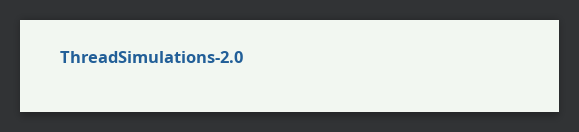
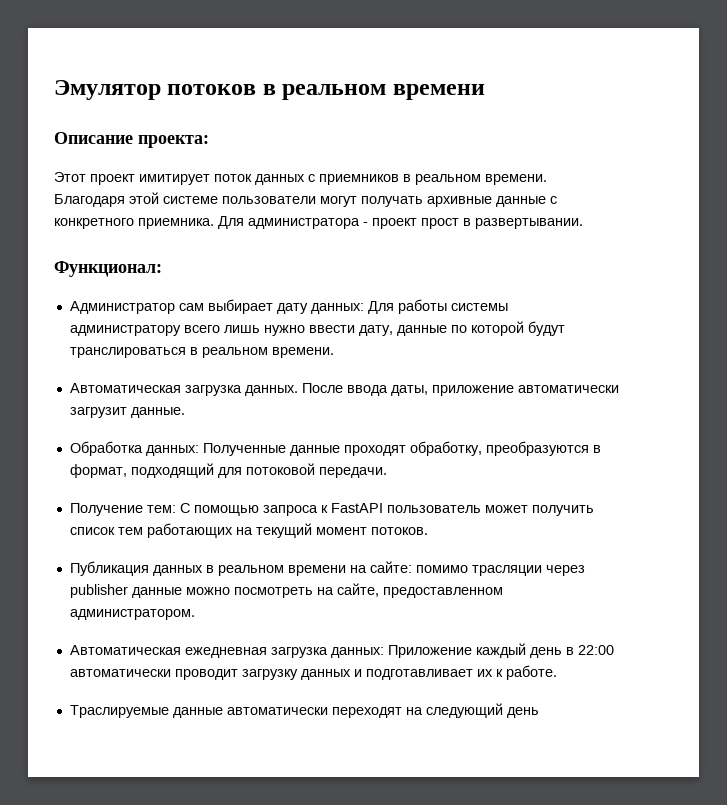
- ThreadSimulations-2.0
+ Эмулятор потоков в реальном времени
+ Описание проекта:
+ Этот проект имитирует поток данных с приемников в реальном времени. Благодаря этой системе пользователи могут получать архивные данные с конкретного приемника. Для администратора - проект прост в развертывании.
+ Функционал:
+ Администратор сам выбирает дату данных: Для работы системы администратору всего лишь нужно ввести дату, данные по которой будут транслироваться в реальном времени.
+ Автоматическая загрузка данных. После ввода даты, приложение автоматически загрузит данные.
+ Обработка данных: Полученные данные проходят обработку, преобразуются в формат, подходящий для потоковой передачи.
+ Получение тем: С помощью запроса к FastAPI пользователь может получить список тем работающих на текущий момент потоков.
+ Публикация данных в реальном времени на сайте: помимо трасляции через publisher данные можно посмотреть на сайте, предоставленном администратором.
+ Автоматическая ежедневная загрузка данных: Приложение каждый день в 22:00 автоматически проводит загрузку данных и подготавливает их к работе.
+ Траслируемые данные автоматически переходят на следующий день

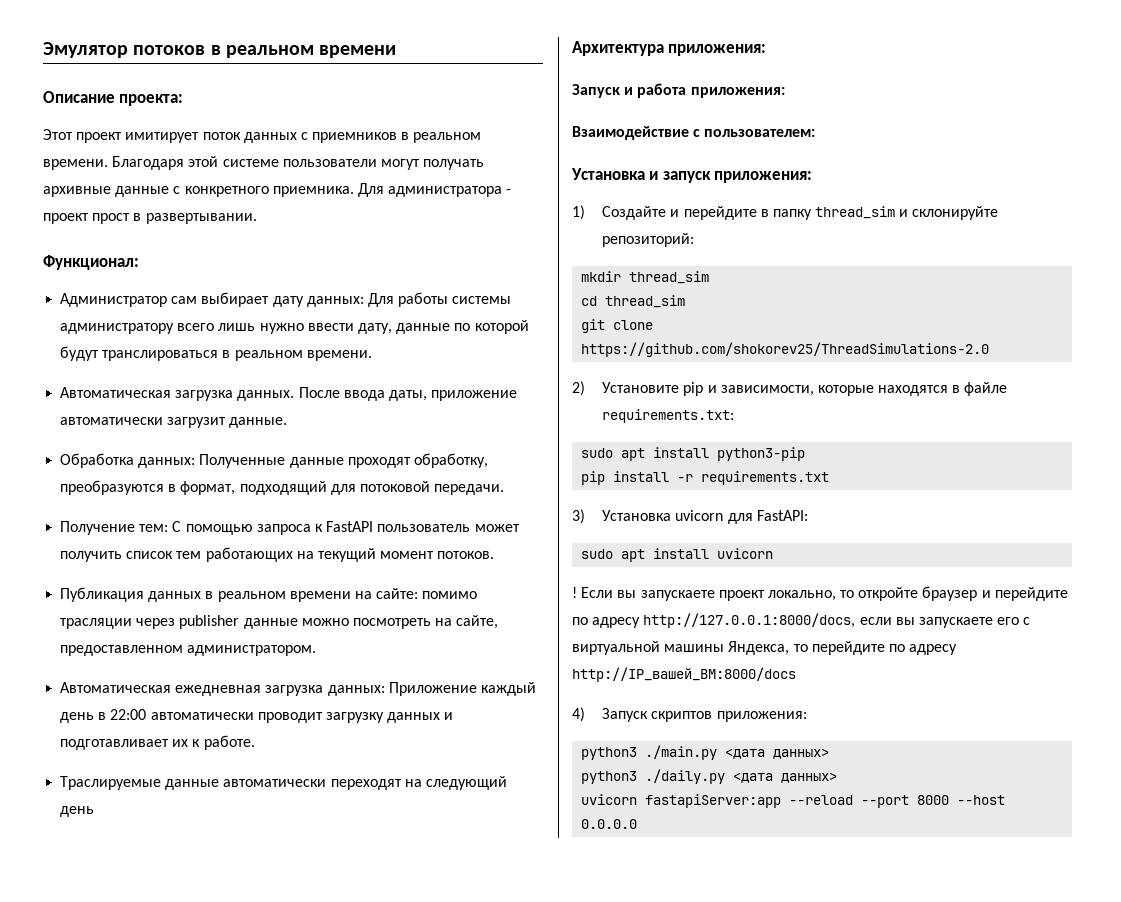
+ Архитектура приложения:
+ Запуск и работа приложения:
+ Взаимодействие с пользователем:
+ Установка и запуск приложения:
+ 1) Создайте и перейдите в папку thread_sim и склонируйте репозиторий:
+ mkdir thread_sim
+ cd thread_sim
+ git clone https://github.com/shokorev25/ThreadSimulations-2.0
+ 2) Установите pip и зависимости, которые находятся в файле requirements.txt:
+ sudo apt install python3-pip
+ pip install -r requirements.txt
+ 3) Установка uvicorn для FastAPI:
+ sudo apt install uvicorn
+ ! Если вы запускаете проект локально, то откройте браузер и перейдите по адресу http://127.0.0.1:8000/docs, если вы запускаете его с виртуальной машины Яндекса, то перейдите по адресу http://IP_вашей_ВМ:8000/docs
+ 4) Запуск скриптов приложения:
+ python3 ./main.py <дата данных>
+ python3 ./daily.py <дата данных>
+ uvicorn fastapiServer:app --reload --port 8000 --host 0.0.0.0

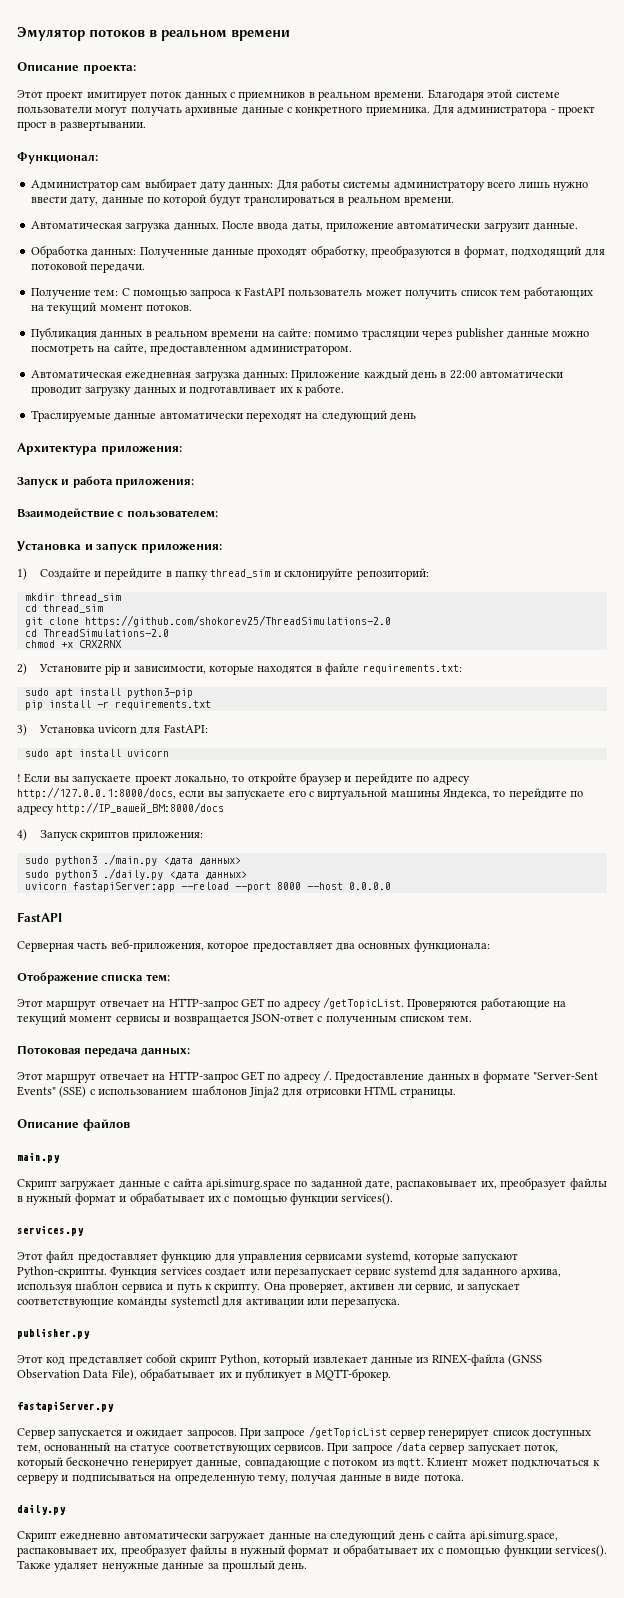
+ cd ThreadSimulations-2.0
+ chmod +x CRX2RNX
- python3 ./main.py <дата данных>
+ sudo python3 ./main.py <дата данных>
- python3 ./daily.py <дата данных>
+ sudo python3 ./daily.py <дата данных>
  uvicorn fastapiServer:app --reload --port 8000 --host 0.0.0.0
+ FastAPI
+ Cерверная часть веб-приложения, которое предоставляет два основных функционала:
+ Отображение списка тем:
+ Этот маршрут отвечает на HTTP-запрос GET по адресу /getTopicList. Проверяются работающие на текущий момент сервисы и возвращается JSON-ответ с полученным списком тем.
+ Потоковая передача данных:
+ Этот маршрут отвечает на HTTP-запрос GET по адресу /. Предоставление данных в формате "Server-Sent Events" (SSE) с использованием шаблонов Jinja2 для отрисовки HTML страницы.
+ Описание файлов
+ main.py
+ Скрипт загружает данные с сайта api.simurg.space по заданной дате, распаковывает их, преобразует файлы в нужный формат и обрабатывает их с помощью функции services().
+ services.py
+ Этот файл предоставляет функцию для управления сервисами systemd, которые запускают Python-скрипты. Функция services создает или перезапускает сервис systemd для заданного архива, используя шаблон сервиса и путь к скрипту. Она проверяет, активен ли сервис, и запускает соответствующие команды systemctl для активации или перезапуска.
+ publisher.py
+ Этот код представляет собой скрипт Python, который извлекает данные из RINEX-файла (GNSS Observation Data File), обрабатывает их и публикует в MQTT-брокер.
+ fastapiServer.py
+ Сервер запускается и ожидает запросов. При запросе /getTopicList сервер генерирует список доступных тем, основанный на статусе соответствующих сервисов. При запросе /data сервер запускает поток, который бесконечно генерирует данные, совпадающие с потоком из mqtt. Клиент может подключаться к серверу и подписываться на определенную тему, получая данные в виде потока.
+ daily.py
+ Скрипт ежедневно автоматически загружает данные на следующий день с сайта api.simurg.space, распаковывает их, преобразует файлы в нужный формат и обрабатывает их с помощью функции services(). Также удаляет ненужные данные за прошлый день.

